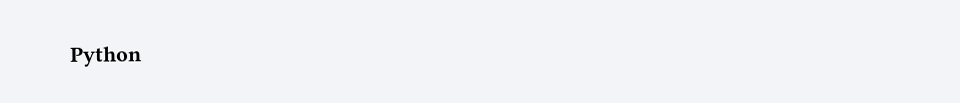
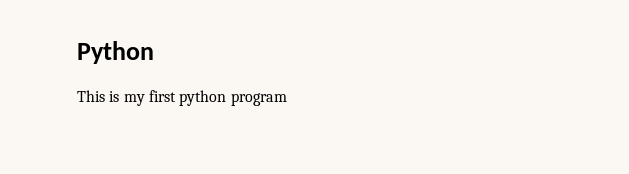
+ This is my first python program

